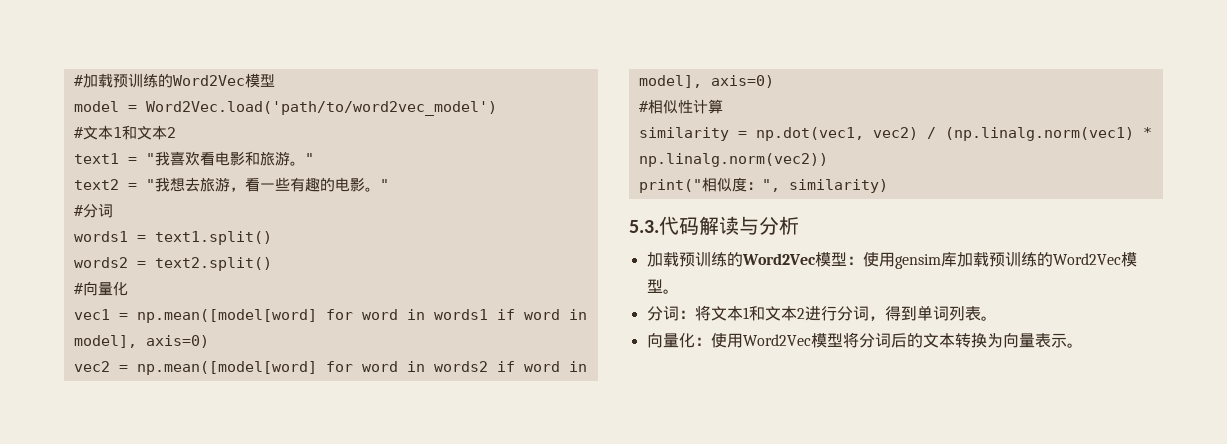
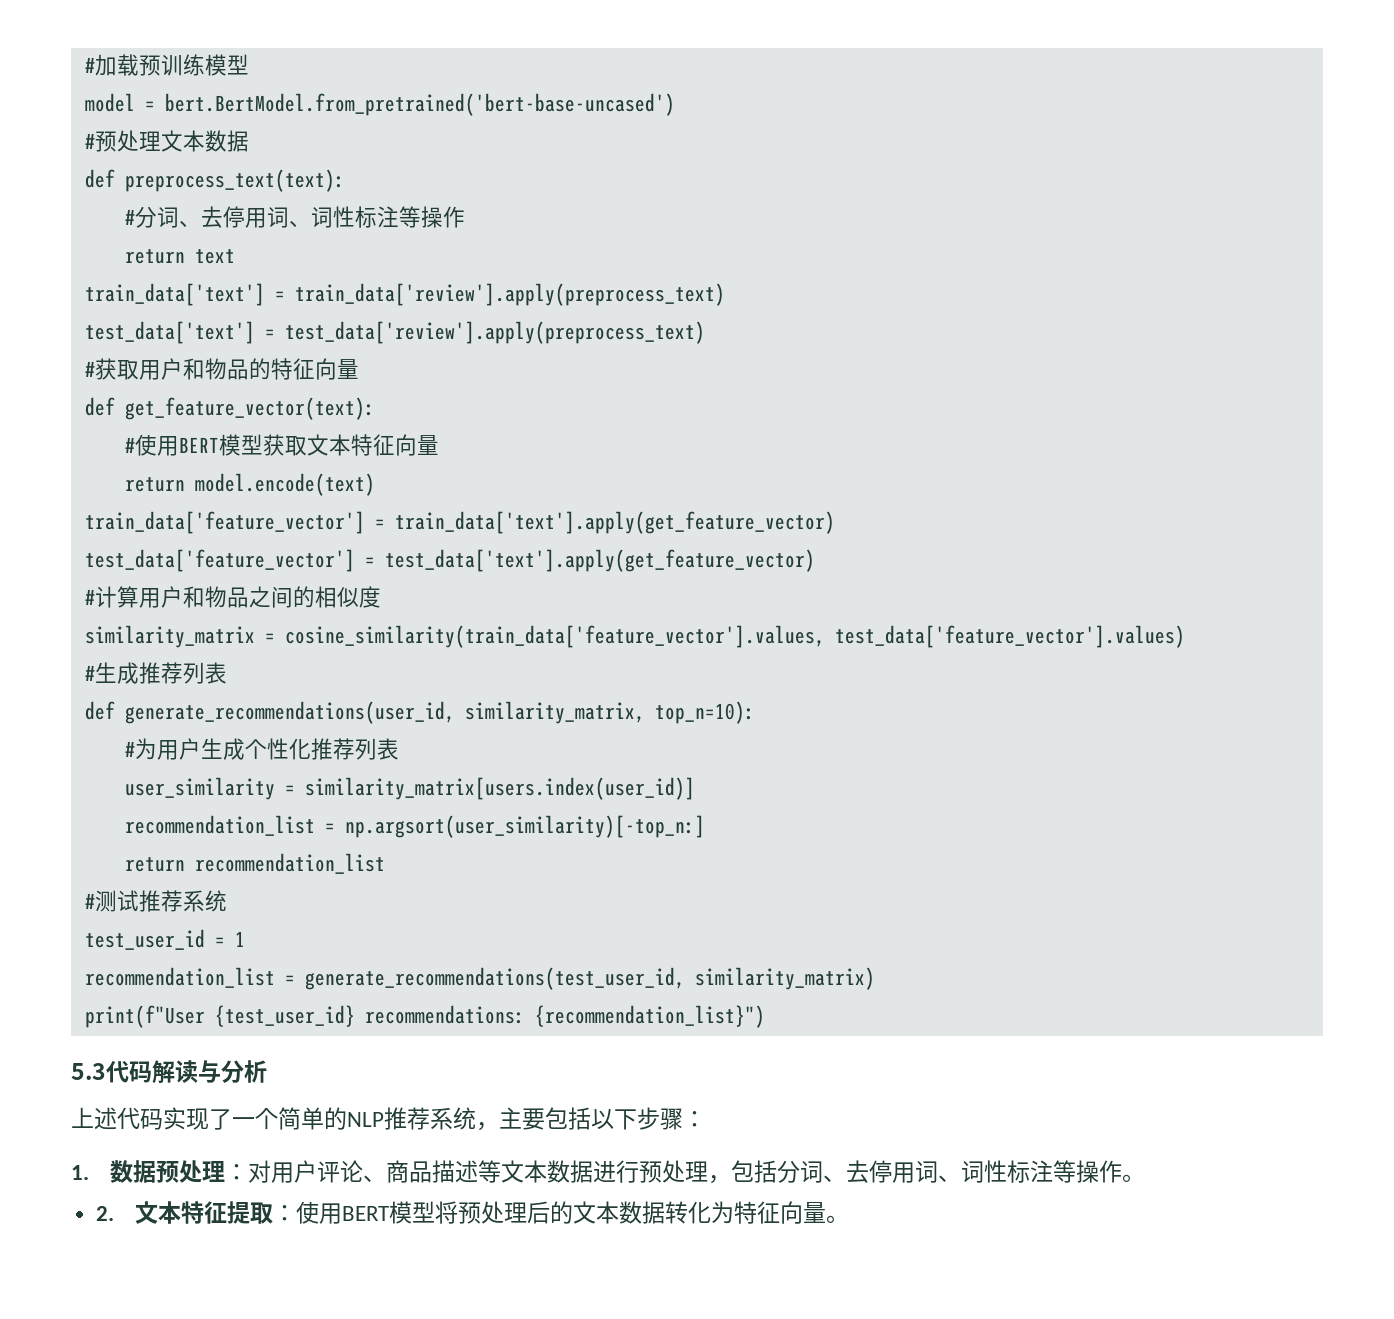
- #加载预训练的Word2Vec模型
+ #加载预训练模型
- model = Word2Vec.load('path/to/word2vec_model')
- #文本1和文本2
- text1 = "我喜欢看电影和旅游。"
- text2 = "我想去旅游，看一些有趣的电影。"
- #分词
- words1 = text1.split()
- words2 = text2.split()
- #向量化
- vec1 = np.mean([model[word] for word in words1 if word in model], axis=0)
- vec2 = np.mean([model[word] for word in words2 if word in model], axis=0)
- #相似性计算
- similarity = np.dot(vec1, vec2) / (np.linalg.norm(vec1) * np.linalg.norm(vec2))
- print("相似度：", similarity)
- 5.3.代码解读与分析
- 加载预训练的Word2Vec模型：使用gensim库加载预训练的Word2Vec模型。
- 分词：将文本1和文本2进行分词，得到单词列表。
- 向量化：使用Word2Vec模型将分词后的文本转换为向量表示。
+ model = bert.BertModel.from_pretrained('bert-base-uncased')
+ #预处理文本数据
+ def preprocess_text(text):
+ #分词、去停用词、词性标注等操作
+ return text
+ train_data['text'] = train_data['review'].apply(preprocess_text)
+ test_data['text'] = test_data['review'].apply(preprocess_text)
+ #获取用户和物品的特征向量
+ def get_feature_vector(text):
+ #使用BERT模型获取文本特征向量
+ return model.encode(text)
+ train_data['feature_vector'] = train_data['text'].apply(get_feature_vector)
+ test_data['feature_vector'] = test_data['text'].apply(get_feature_vector)
+ #计算用户和物品之间的相似度
+ similarity_matrix = cosine_similarity(train_data['feature_vector'].values, test_data['feature_vector'].values)
+ #生成推荐列表
+ def generate_recommendations(user_id, similarity_matrix, top_n=10):
+ #为用户生成个性化推荐列表
+ user_similarity = similarity_matrix[users.index(user_id)]
+ recommendation_list = np.argsort(user_similarity)[-top_n:]
+ return recommendation_list
+ #测试推荐系统
+ test_user_id = 1
+ recommendation_list = generate_recommendations(test_user_id, similarity_matrix)
+ print(f"User {test_user_id} recommendations: {recommendation_list}")
+ 5.3代码解读与分析
+ 上述代码实现了一个简单的NLP推荐系统，主要包括以下步骤：
+ 1.数据预处理：对用户评论、商品描述等文本数据进行预处理，包括分词、去停用词、词性标注等操作。
+ 2.文本特征提取：使用BERT模型将预处理后的文本数据转化为特征向量。

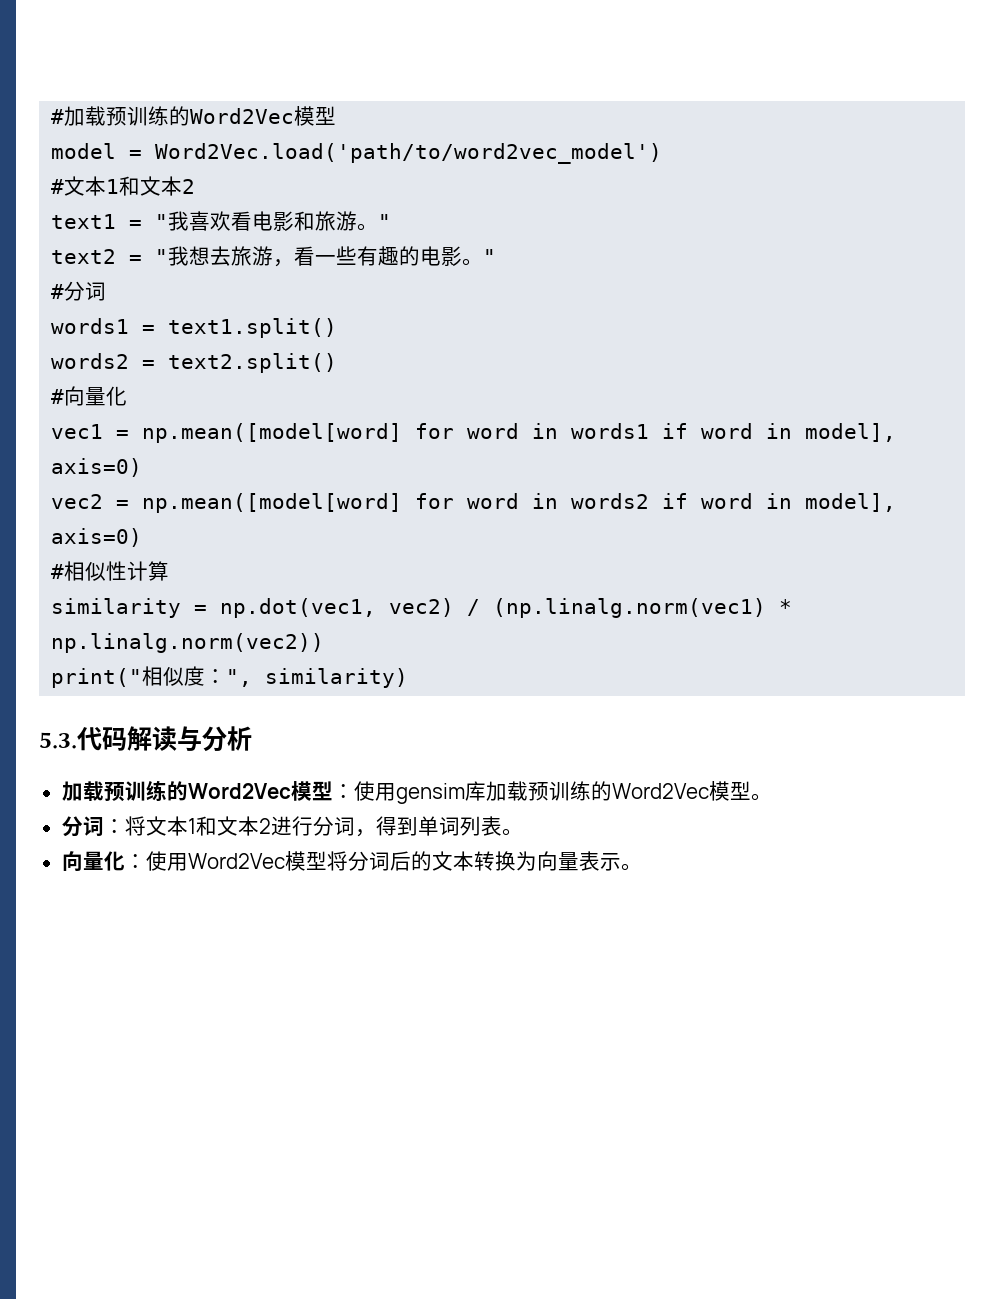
- #加载预训练模型
+ #加载预训练的Word2Vec模型
- model = bert.BertModel.from_pretrained('bert-base-uncased')
- #预处理文本数据
- def preprocess_text(text):
- #分词、去停用词、词性标注等操作
- return text
- train_data['text'] = train_data['review'].apply(preprocess_text)
- test_data['text'] = test_data['review'].apply(preprocess_text)
- #获取用户和物品的特征向量
- def get_feature_vector(text):
- #使用BERT模型获取文本特征向量
- return model.encode(text)
- train_data['feature_vector'] = train_data['text'].apply(get_feature_vector)
- test_data['feature_vector'] = test_data['text'].apply(get_feature_vector)
- #计算用户和物品之间的相似度
- similarity_matrix = cosine_similarity(train_data['feature_vector'].values, test_data['feature_vector'].values)
- #生成推荐列表
- def generate_recommendations(user_id, similarity_matrix, top_n=10):
- #为用户生成个性化推荐列表
- user_similarity = similarity_matrix[users.index(user_id)]
- recommendation_list = np.argsort(user_similarity)[-top_n:]
- return recommendation_list
- #测试推荐系统
- test_user_id = 1
- recommendation_list = generate_recommendations(test_user_id, similarity_matrix)
- print(f"User {test_user_id} recommendations: {recommendation_list}")
- 5.3代码解读与分析
- 上述代码实现了一个简单的NLP推荐系统，主要包括以下步骤：
- 1.数据预处理：对用户评论、商品描述等文本数据进行预处理，包括分词、去停用词、词性标注等操作。
- 2.文本特征提取：使用BERT模型将预处理后的文本数据转化为特征向量。
+ model = Word2Vec.load('path/to/word2vec_model')
+ #文本1和文本2
+ text1 = "我喜欢看电影和旅游。"
+ text2 = "我想去旅游，看一些有趣的电影。"
+ #分词
+ words1 = text1.split()
+ words2 = text2.split()
+ #向量化
+ vec1 = np.mean([model[word] for word in words1 if word in model], axis=0)
+ vec2 = np.mean([model[word] for word in words2 if word in model], axis=0)
+ #相似性计算
+ similarity = np.dot(vec1, vec2) / (np.linalg.norm(vec1) * np.linalg.norm(vec2))
+ print("相似度：", similarity)
+ 5.3.代码解读与分析
+ 加载预训练的Word2Vec模型：使用gensim库加载预训练的Word2Vec模型。
+ 分词：将文本1和文本2进行分词，得到单词列表。
+ 向量化：使用Word2Vec模型将分词后的文本转换为向量表示。

